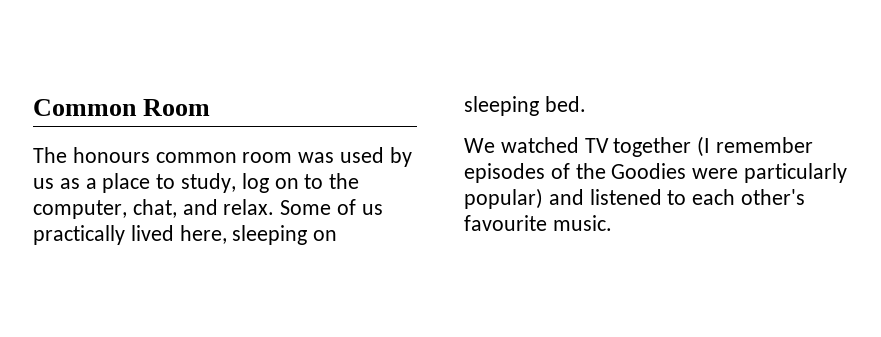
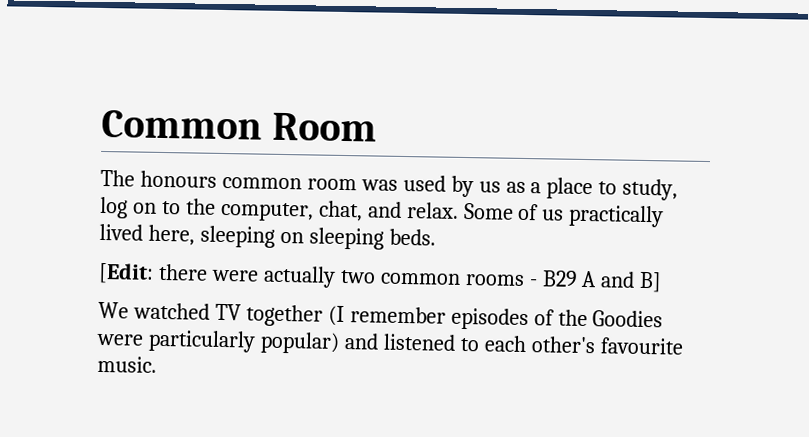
- Some of us practically lived here, sleeping on sleeping bed.
+ Some of us practically lived here, sleeping on sleeping beds.
+ [Edit: there were actually two common rooms - B29 A and B]

